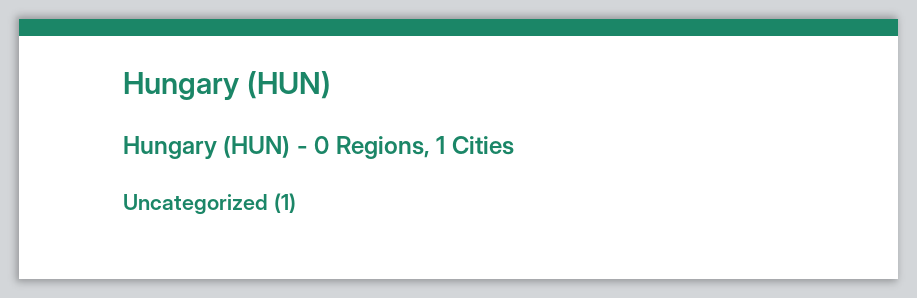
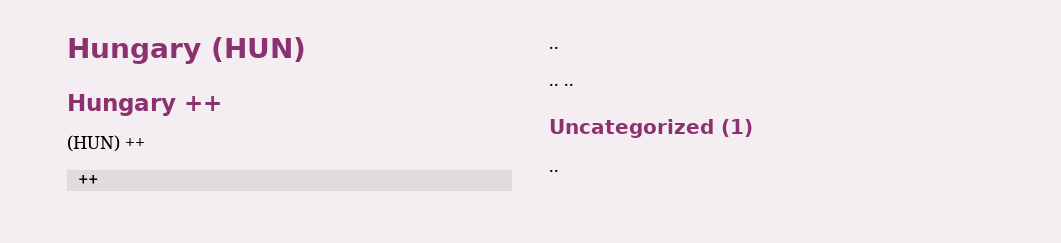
- Hungary (HUN) - 0 Regions, 1 Cities
+ Hungary ++
+ (HUN) ++
+ ++
+ ..
+ .. ..
  Uncategorized (1)
+ ..

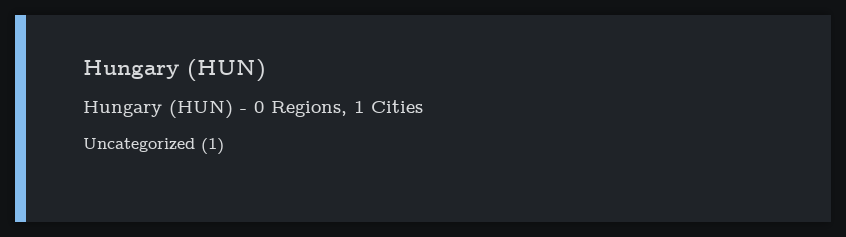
- Hungary ++
- (HUN) ++
- ++
- ..
- .. ..
+ Hungary (HUN) - 0 Regions, 1 Cities
  Uncategorized (1)
- ..

